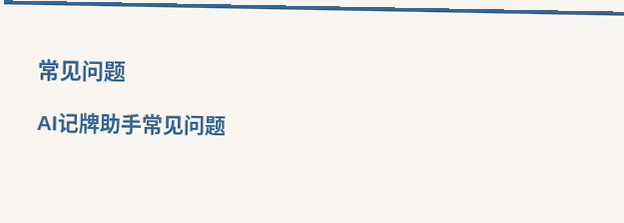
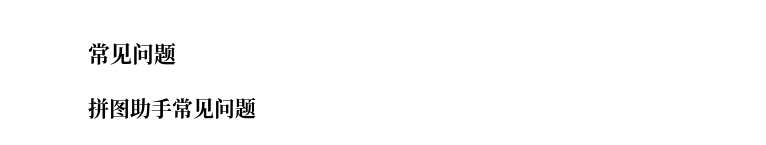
- AI记牌助手常见问题
+ 拼图助手常见问题

